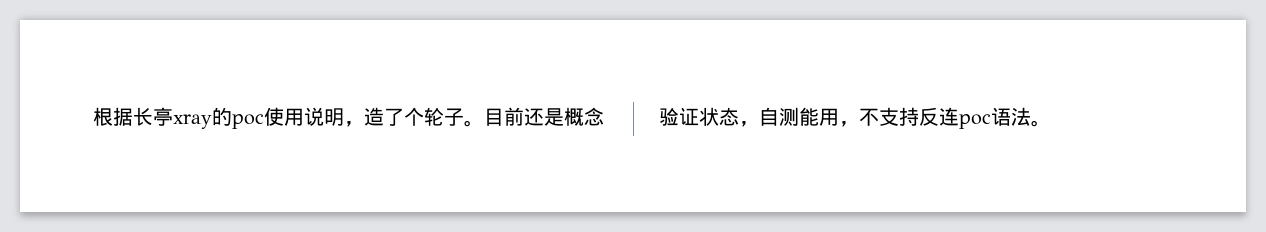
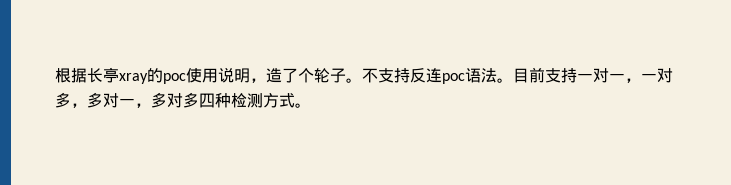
- 目前还是概念验证状态，自测能用，不支持反连poc语法。
+ 不支持反连poc语法。
+ 目前支持一对一，一对多，多对一，多对多四种检测方式。

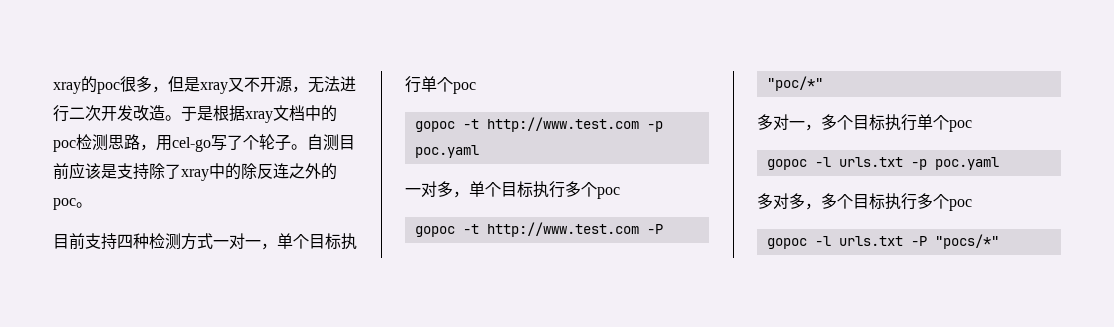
- 根据长亭xray的poc使用说明，造了个轮子。不支持反连poc语法。目前支持一对一，一对多，多对一，多对多四种检测方式。
+ xray的poc很多，但是xray又不开源，无法进行二次开发改造。于是根据xray文档中的poc检测思路，用cel-go写了个轮子。自测目前应该是支持除了xray中的除反连之外的poc。
+ 目前支持四种检测方式一对一，单个目标执行单个poc
+ gopoc -t http://www.test.com -p poc.yaml
+ 一对多，单个目标执行多个poc
+ gopoc -t http://www.test.com -P "poc/*"
+ 多对一，多个目标执行单个poc
+ gopoc -l urls.txt -p poc.yaml
+ 多对多，多个目标执行多个poc
+ gopoc -l urls.txt -P "pocs/*"

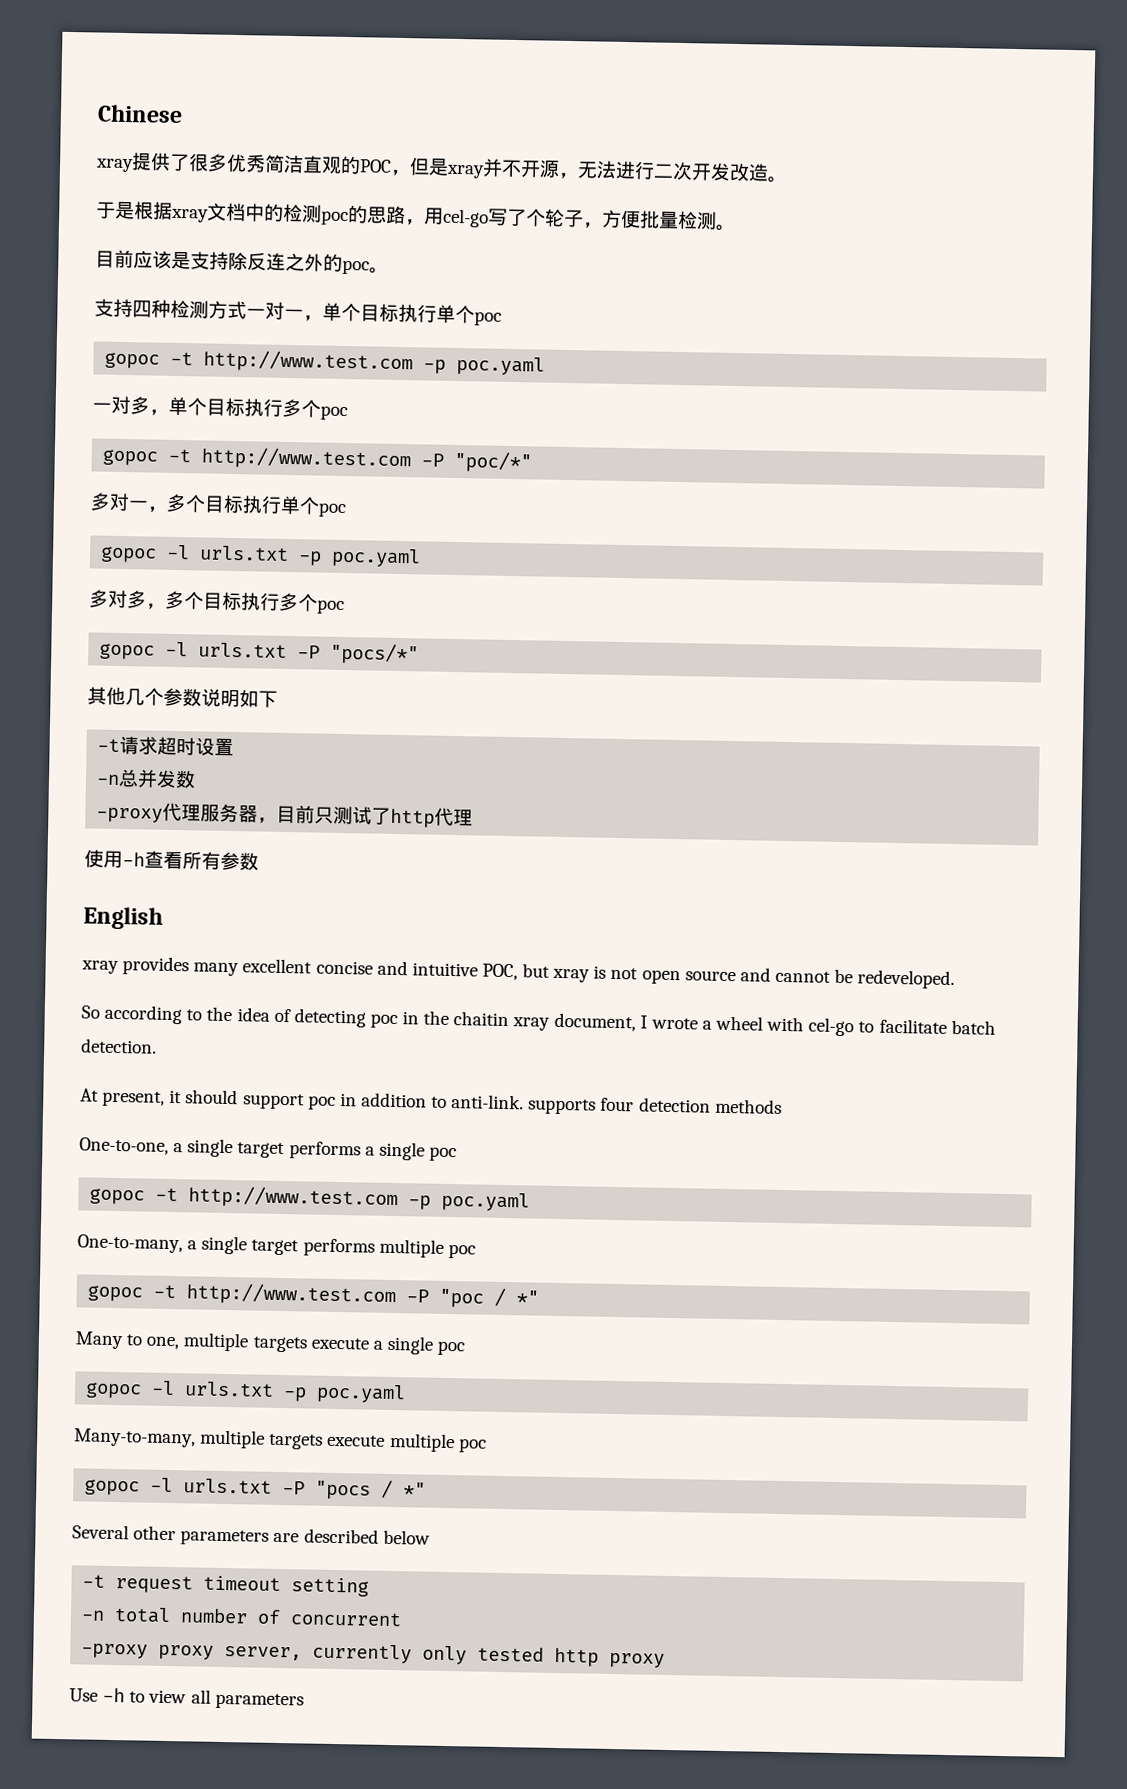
- xray的poc很多，但是xray又不开源，无法进行二次开发改造。于是根据xray文档中的poc检测思路，用cel-go写了个轮子。自测目前应该是支持除了xray中的除反连之外的poc。
+ Chinese
+ xray提供了很多优秀简洁直观的POC，但是xray并不开源，无法进行二次开发改造。
+ 于是根据xray文档中的检测poc的思路，用cel-go写了个轮子，方便批量检测。
+ 目前应该是支持除反连之外的poc。
- 目前支持四种检测方式一对一，单个目标执行单个poc
+ 支持四种检测方式一对一，单个目标执行单个poc
+ 其他几个参数说明如下
+ -t请求超时设置
+ -n总并发数
+ -proxy代理服务器，目前只测试了http代理
+ 使用-h查看所有参数
+ English
+ xray provides many excellent concise and intuitive POC, but xray is not open source and cannot be redeveloped.
+ So according to the idea of detecting poc in the chaitin xray document, I wrote a wheel with cel-go to facilitate batch detection.
+ At present, it should support poc in addition to anti-link. supports four detection methods
+ One-to-one, a single target performs a single poc
+ gopoc -t http://www.test.com -p poc.yaml
+ One-to-many, a single target performs multiple poc
+ gopoc -t http://www.test.com -P "poc / *"
+ Many to one, multiple targets execute a single poc
+ gopoc -l urls.txt -p poc.yaml
+ Many-to-many, multiple targets execute multiple poc
+ gopoc -l urls.txt -P "pocs / *"
+ Several other parameters are described below
+ -t request timeout setting
+ -n total number of concurrent
+ -proxy proxy server, currently only tested http proxy
+ Use -h to view all parameters

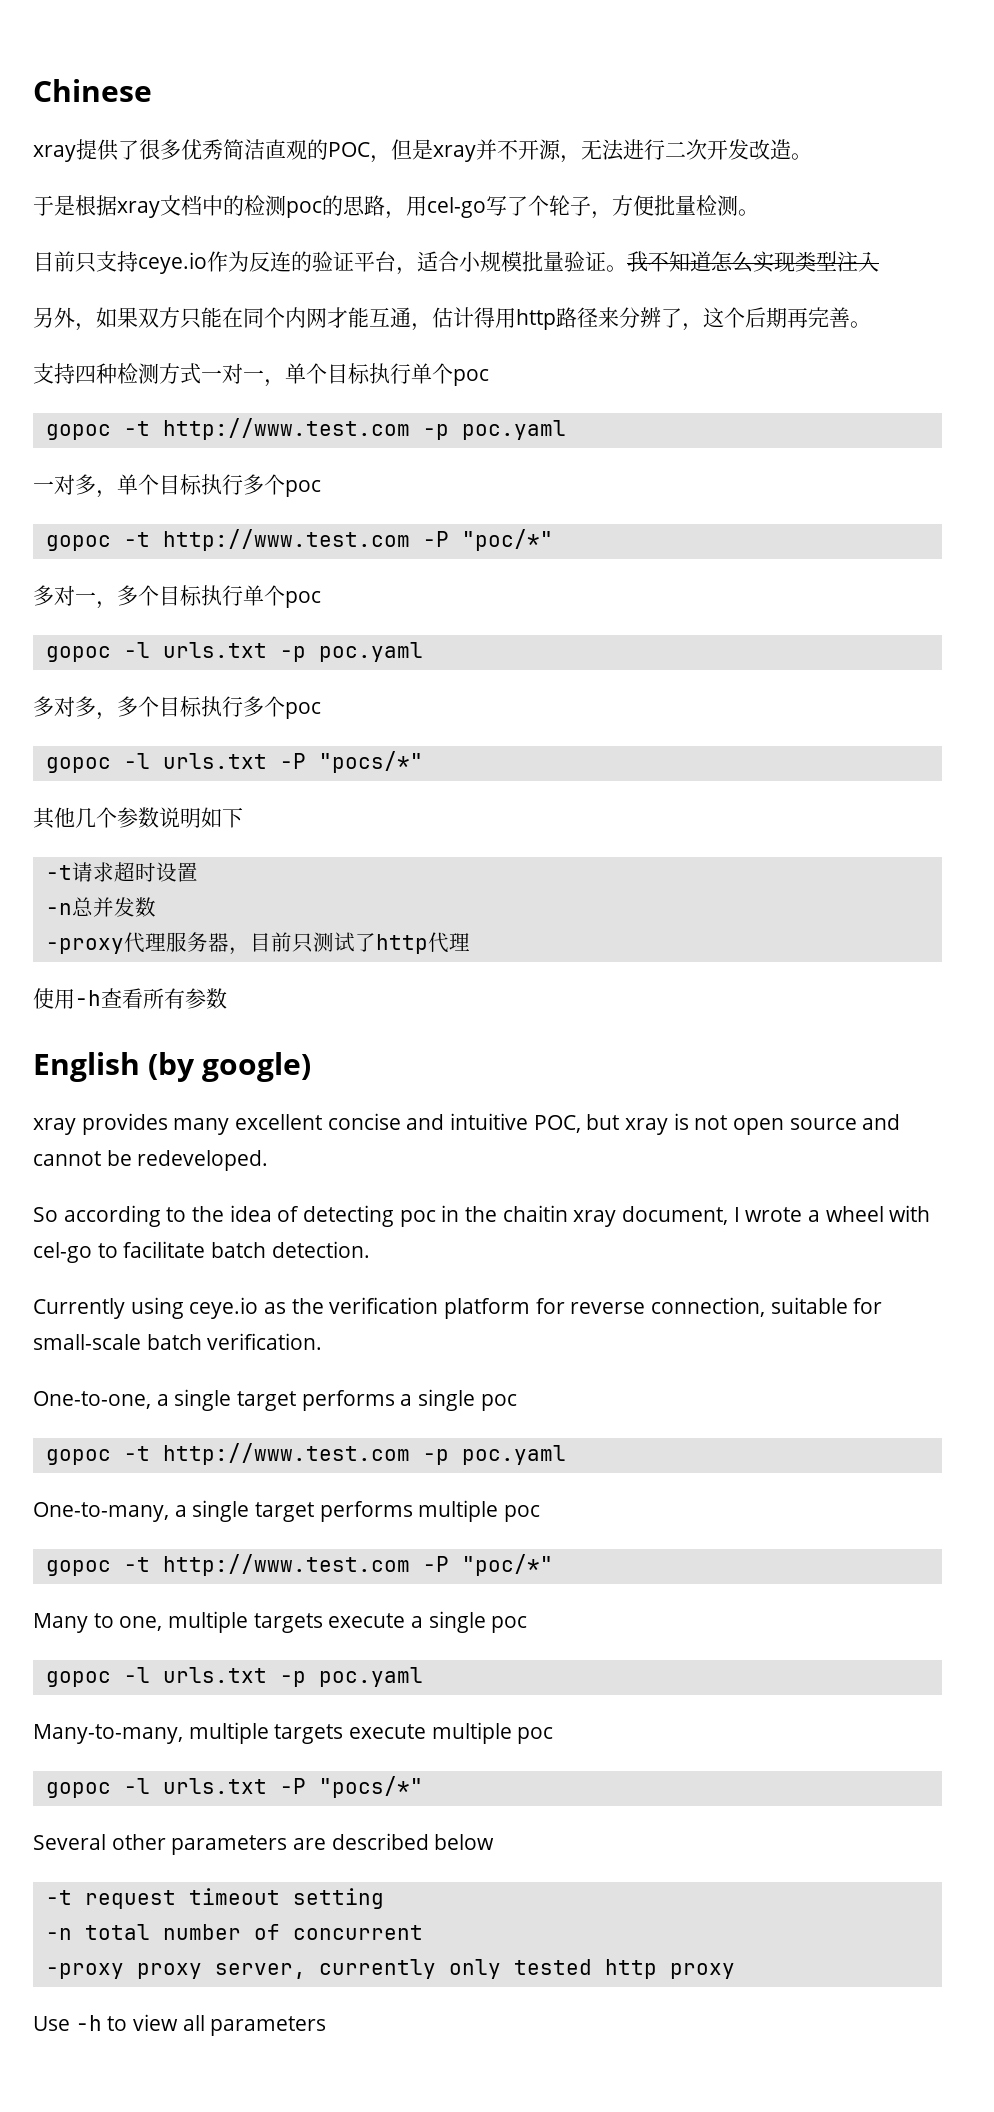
- 目前应该是支持除反连之外的poc。
+ 目前只支持ceye.io作为反连的验证平台，适合小规模批量验证。我不知道怎么实现类型注入
+ 另外，如果双方只能在同个内网才能互通，估计得用http路径来分辨了，这个后期再完善。
- English
+ English (by google)
- At present, it should support poc in addition to anti-link. supports four detection methods
+ Currently using ceye.io as the verification platform for reverse connection, suitable for small-scale batch verification.
  One-to-many, a single target performs multiple poc
- gopoc -t http://www.test.com -P "poc / *"
+ gopoc -t http://www.test.com -P "poc/*"
  Many-to-many, multiple targets execute multiple poc
- gopoc -l urls.txt -P "pocs / *"
+ gopoc -l urls.txt -P "pocs/*"

